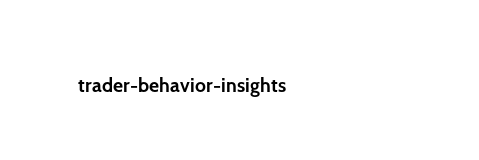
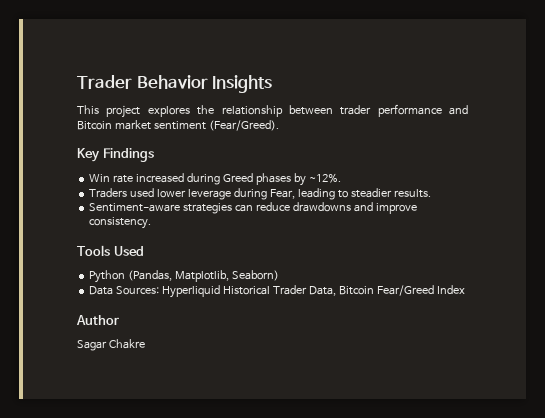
- trader-behavior-insights
+ Trader Behavior Insights
+ This project explores the relationship between trader performance and Bitcoin market sentiment (Fear/Greed).
+ Key Findings
+ Win rate increased during Greed phases by ~12%.
+ Traders used lower leverage during Fear, leading to steadier results.
+ Sentiment-aware strategies can reduce drawdowns and improve consistency.
+ Tools Used
+ Python (Pandas, Matplotlib, Seaborn)
+ Data Sources: Hyperliquid Historical Trader Data, Bitcoin Fear/Greed Index
+ Author
+ Sagar Chakre

